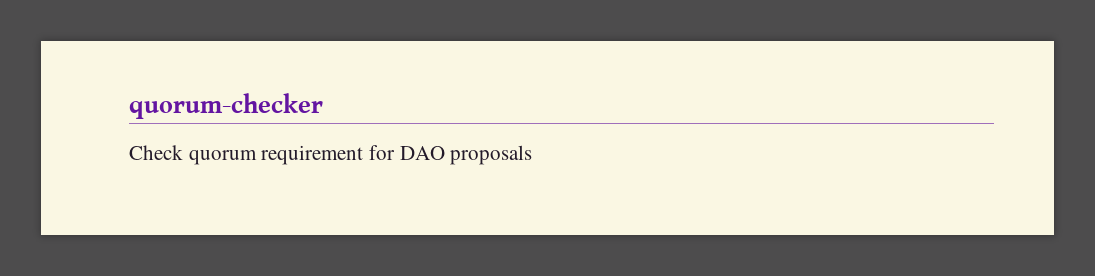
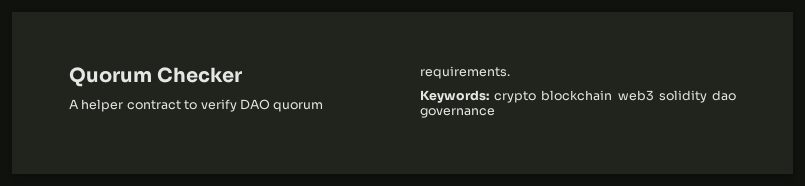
- quorum-checker
- Check quorum requirement for DAO proposals
+ Quorum Checker
+ A helper contract to verify DAO quorum requirements.
+ Keywords: crypto blockchain web3 solidity dao governance

